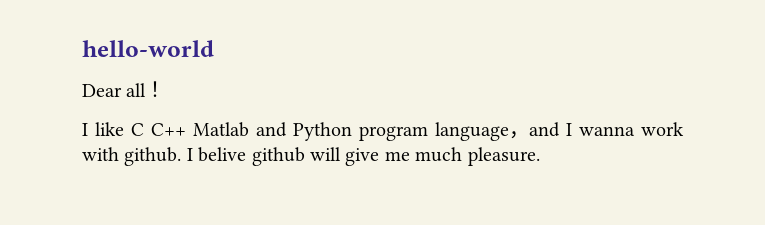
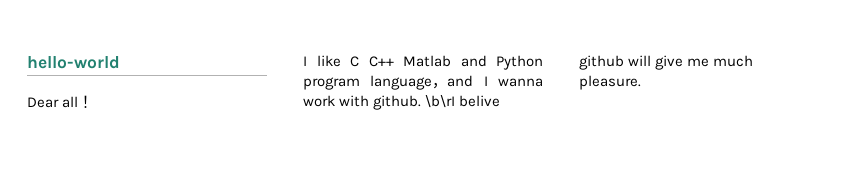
- I belive github will give me much pleasure.
+ \b\rI belive github will give me much pleasure.

